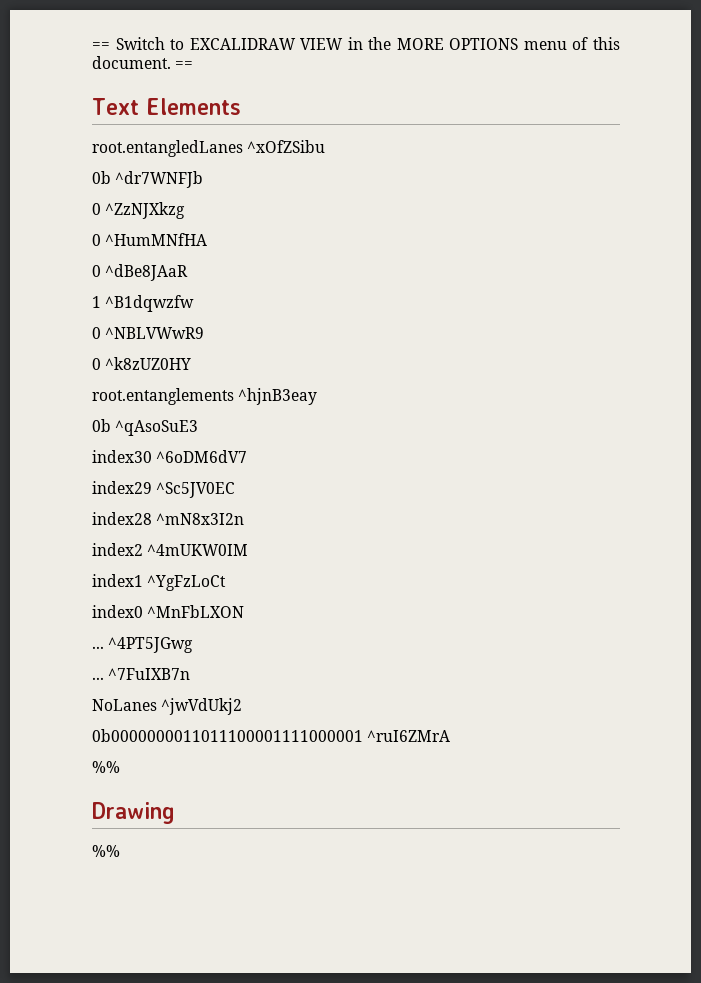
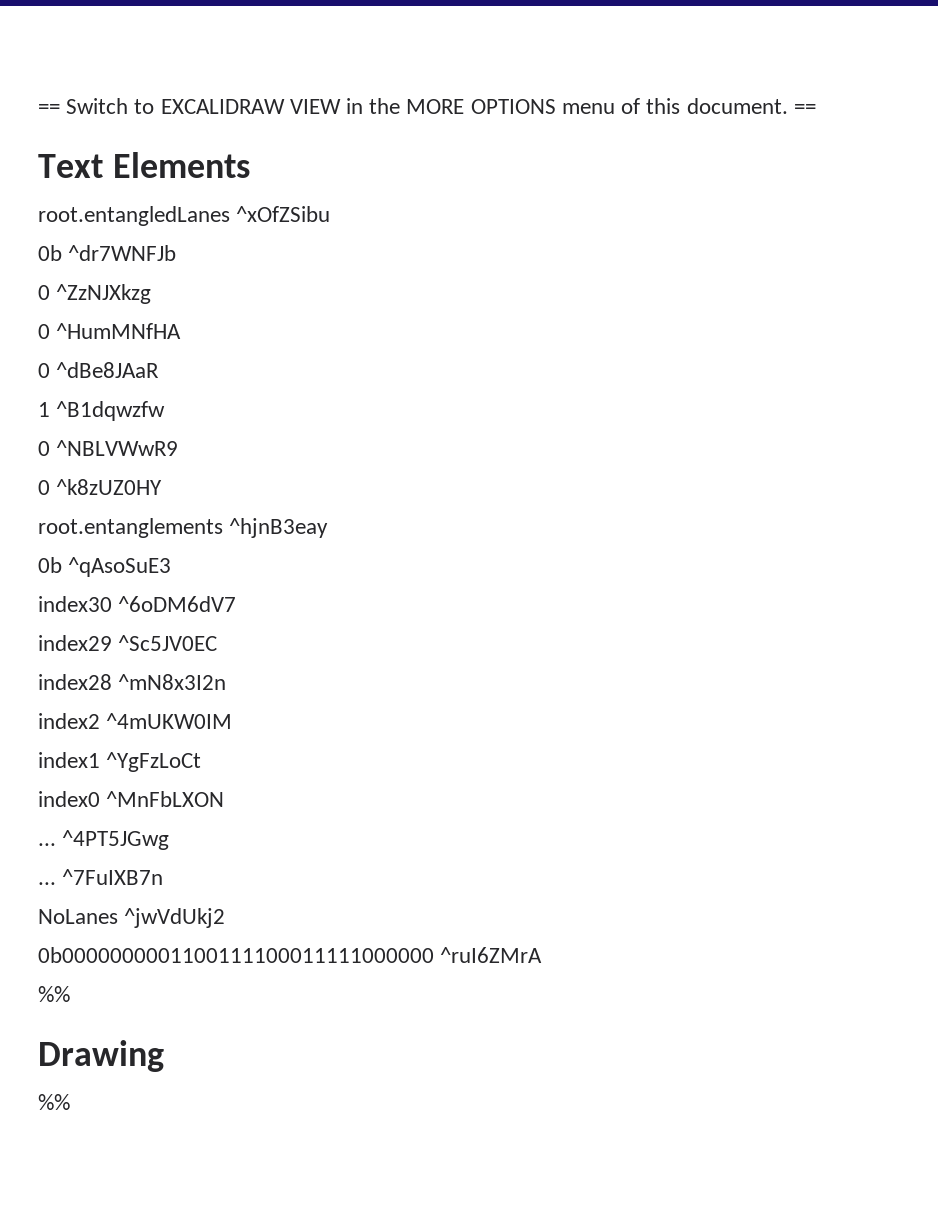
- 0b0000000011011100001111000001 ^ruI6ZMrA
+ 0b0000000001100111100011111000000 ^ruI6ZMrA

